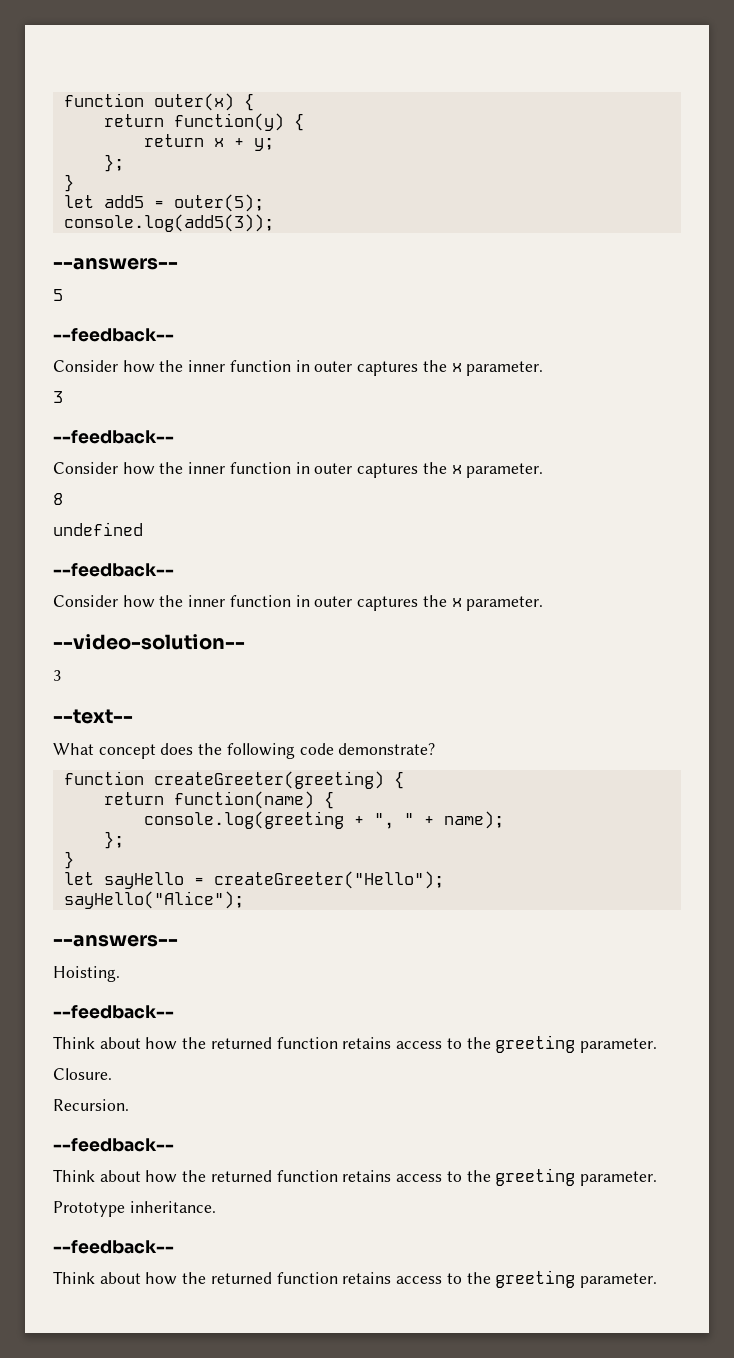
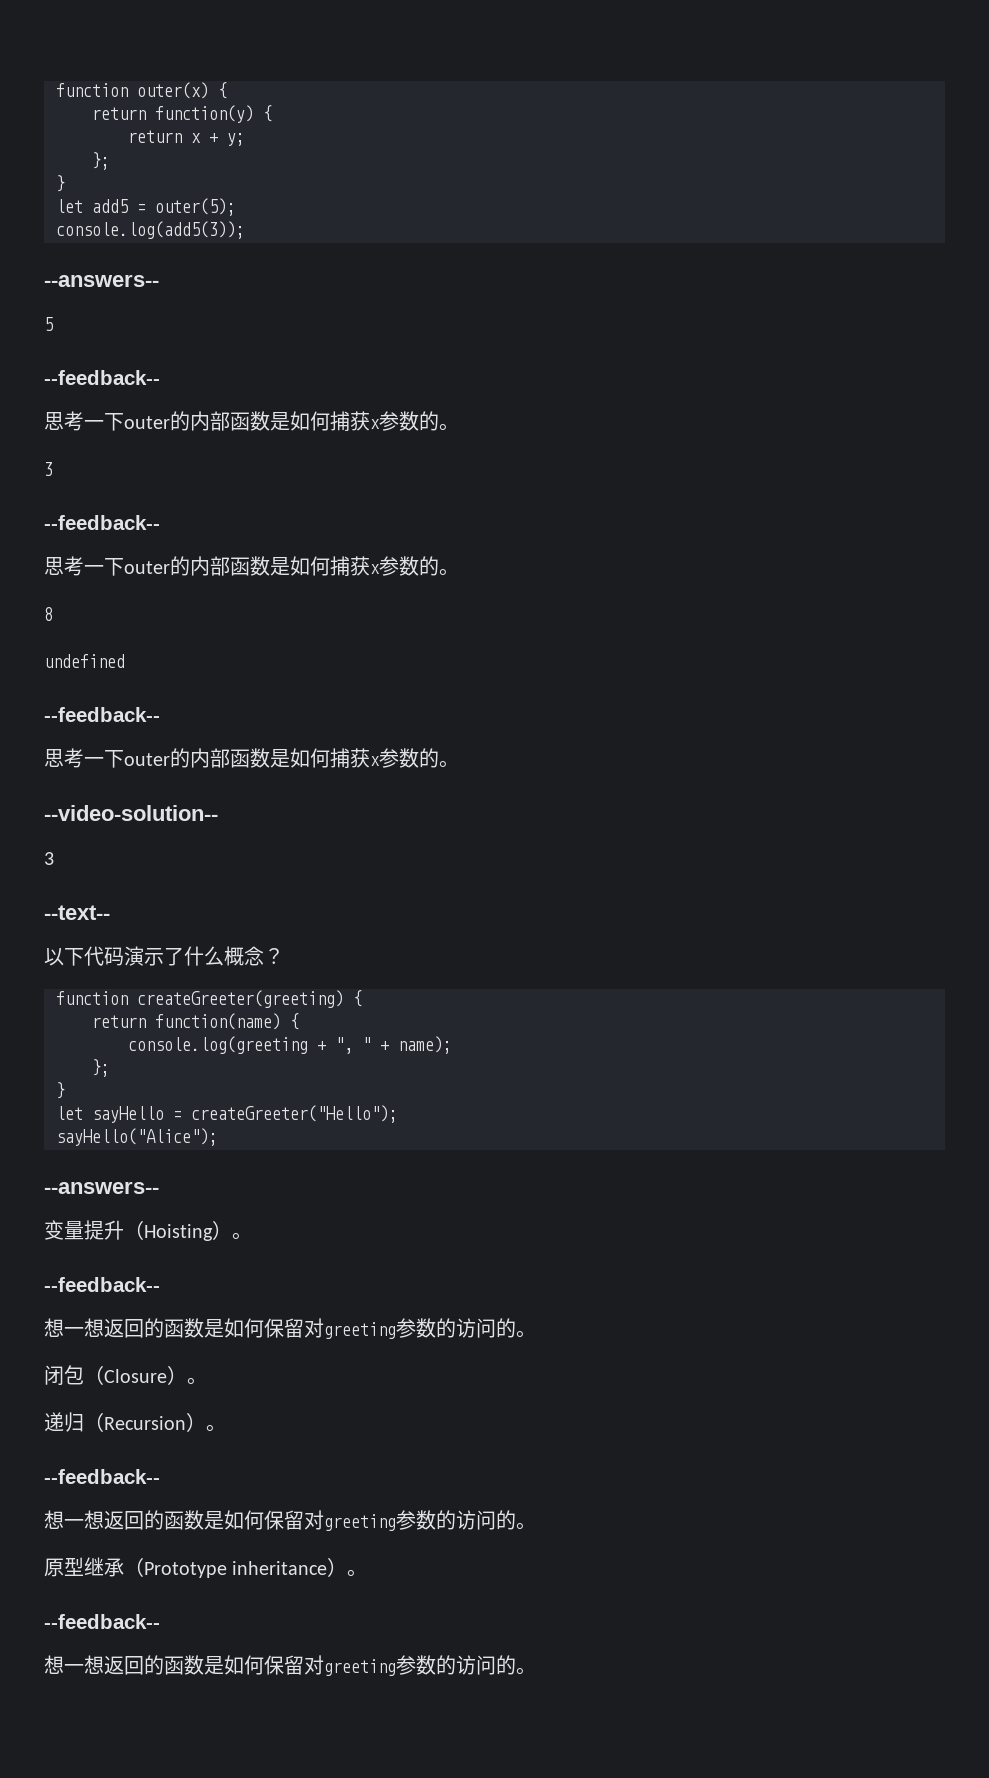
  5
  --feedback--
- Consider how the inner function in outer captures the x parameter.
+ 思考一下outer的内部函数是如何捕获x参数的。
  3
  --feedback--
- Consider how the inner function in outer captures the x parameter.
+ 思考一下outer的内部函数是如何捕获x参数的。
  8
  undefined
  --feedback--
- Consider how the inner function in outer captures the x parameter.
+ 思考一下outer的内部函数是如何捕获x参数的。
  --video-solution--
  3
  --text--
- What concept does the following code demonstrate?
+ 以下代码演示了什么概念？
- Hoisting.
+ 变量提升（Hoisting）。
  --feedback--
- Think about how the returned function retains access to the greeting parameter.
- Closure.
- Recursion.
+ 想一想返回的函数是如何保留对greeting参数的访问的。
+ 闭包（Closure）。
+ 递归（Recursion）。
  --feedback--
- Think about how the returned function retains access to the greeting parameter.
- Prototype inheritance.
+ 想一想返回的函数是如何保留对greeting参数的访问的。
+ 原型继承（Prototype inheritance）。
  --feedback--
- Think about how the returned function retains access to the greeting parameter.
+ 想一想返回的函数是如何保留对greeting参数的访问的。

